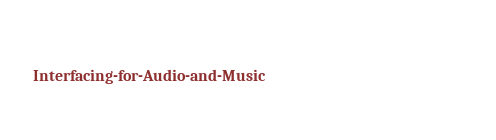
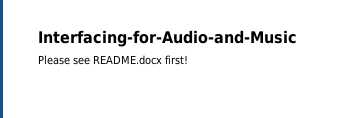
+ Please see README.docx first!

